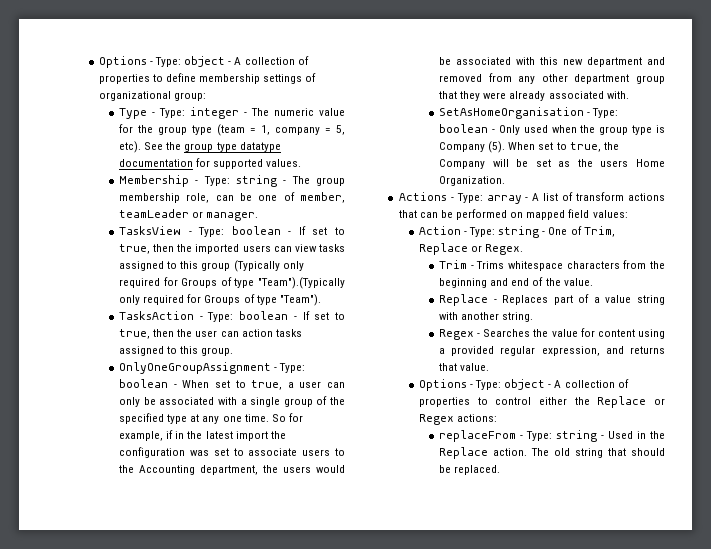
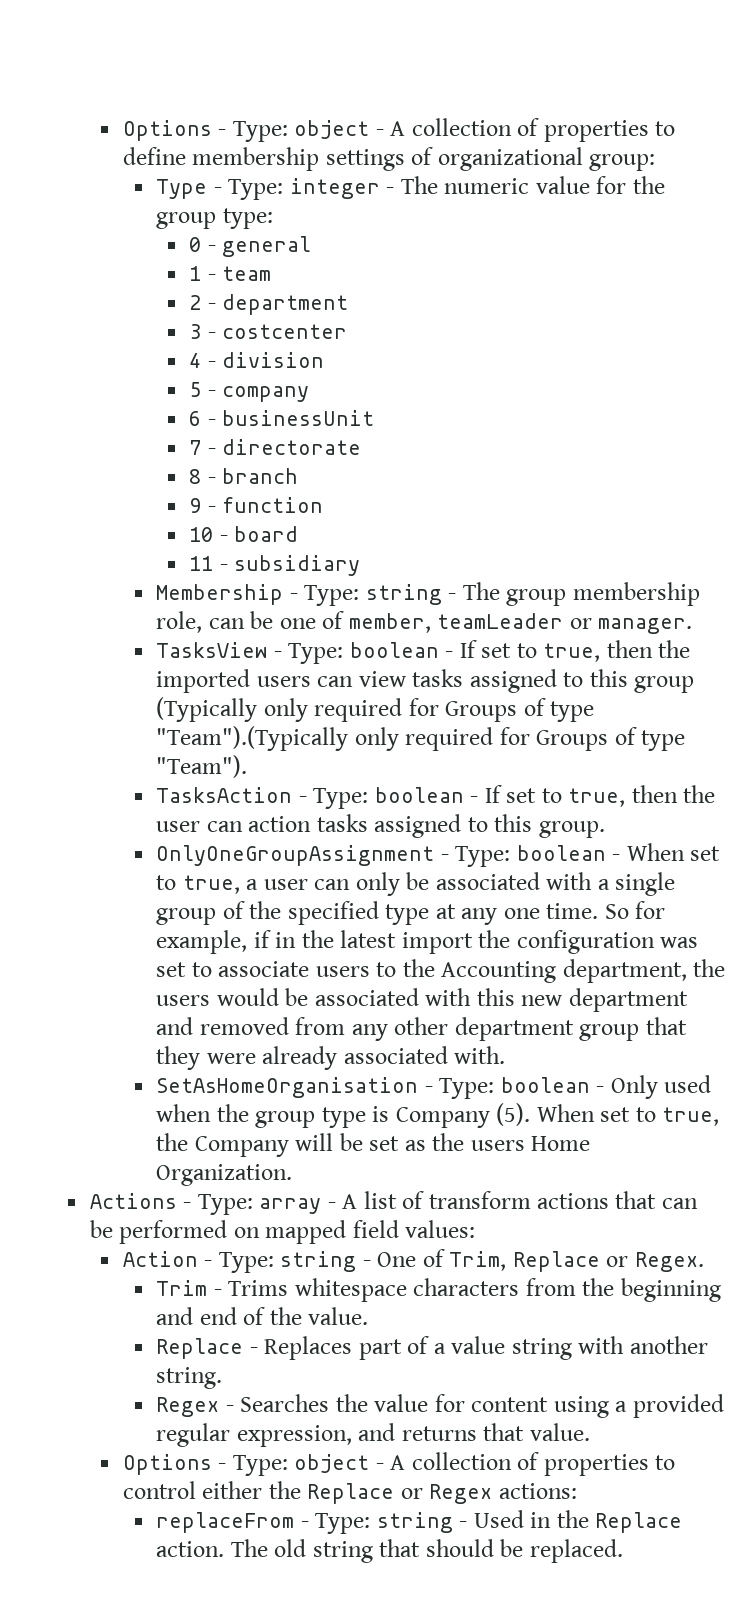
- Type - Type: integer - The numeric value for the group type (team = 1, company = 5, etc). See the group type datatype documentation for supported values.
+ Type - Type: integer - The numeric value for the group type:
+ 0 - general
+ 1 - team
+ 2 - department
+ 3 - costcenter
+ 4 - division
+ 5 - company
+ 6 - businessUnit
+ 7 - directorate
+ 8 - branch
+ 9 - function
+ 10 - board
+ 11 - subsidiary

